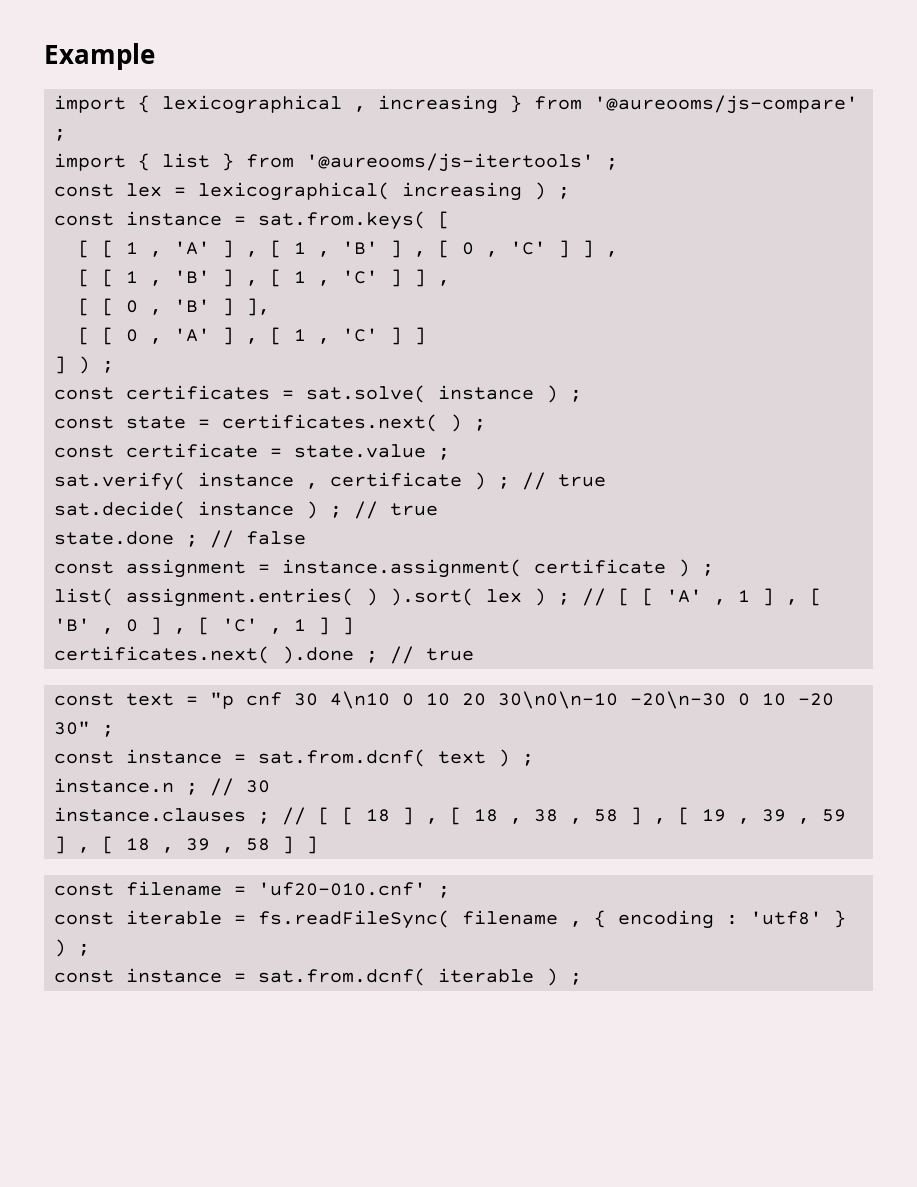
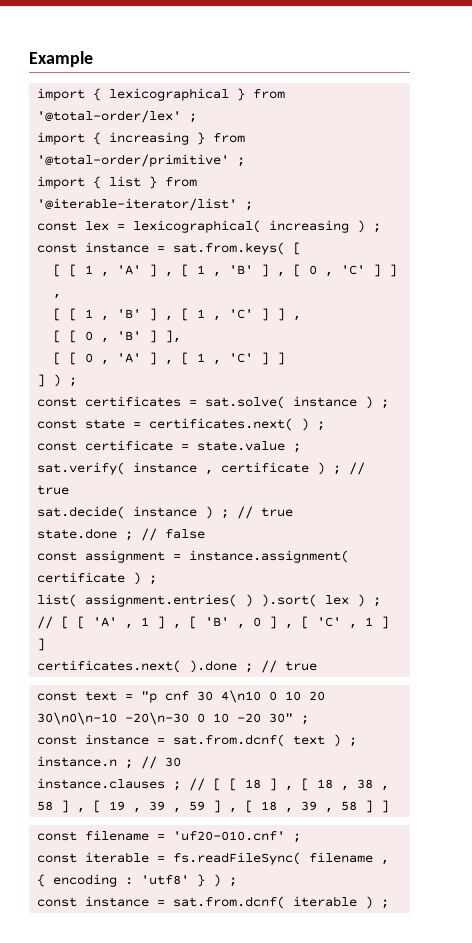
- import { lexicographical , increasing } from '@aureooms/js-compare' ;
+ import { lexicographical } from '@total-order/lex' ;
+ import { increasing } from '@total-order/primitive' ;
- import { list } from '@aureooms/js-itertools' ;
+ import { list } from '@iterable-iterator/list' ;

